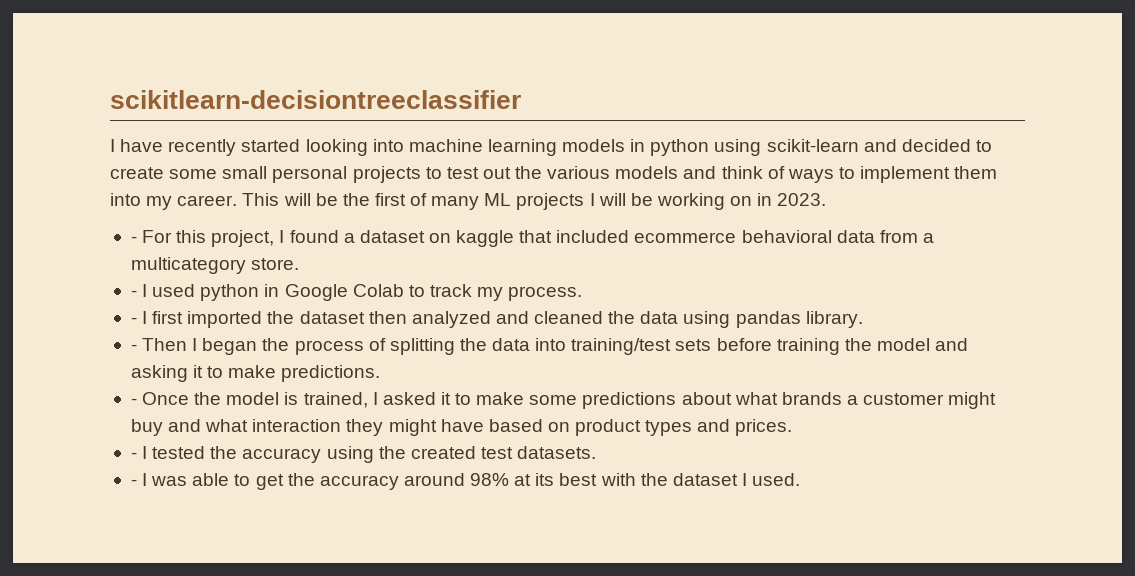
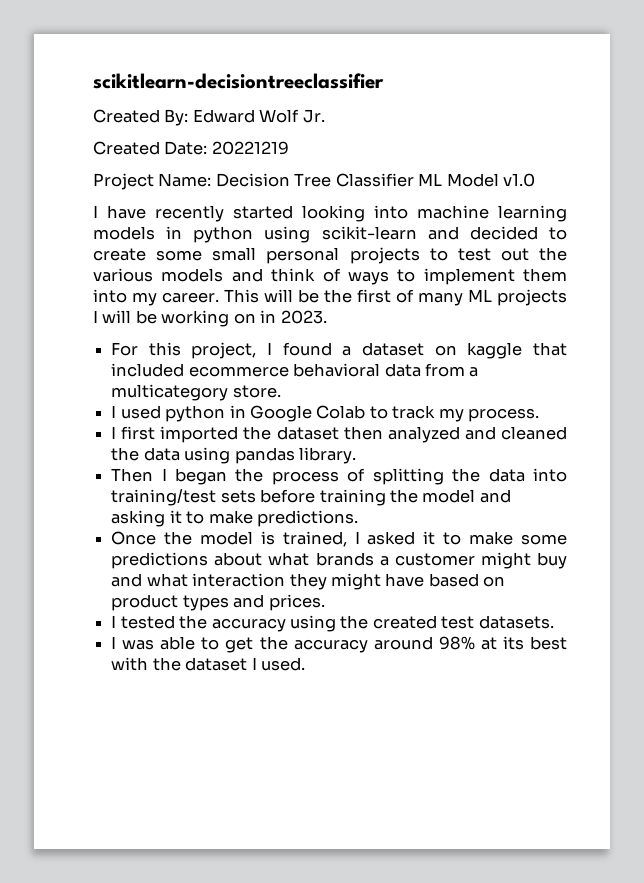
+ Created By: Edward Wolf Jr.
+ Created Date: 20221219
+ Project Name: Decision Tree Classifier ML Model v1.0
- - For this project, I found a dataset on kaggle that included ecommerce behavioral data from a multicategory store.
+ For this project, I found a dataset on kaggle that included ecommerce behavioral data from a multicategory store.
- - I used python in Google Colab to track my process.
+ I used python in Google Colab to track my process.
- - I first imported the dataset then analyzed and cleaned the data using pandas library.
+ I first imported the dataset then analyzed and cleaned the data using pandas library.
- - Then I began the process of splitting the data into training/test sets before training the model and asking it to make predictions.
+ Then I began the process of splitting the data into training/test sets before training the model and asking it to make predictions.
- - Once the model is trained, I asked it to make some predictions about what brands a customer might buy and what interaction they might have based on product types and prices.
+ Once the model is trained, I asked it to make some predictions about what brands a customer might buy and what interaction they might have based on product types and prices.
- - I tested the accuracy using the created test datasets.
+ I tested the accuracy using the created test datasets.
- - I was able to get the accuracy around 98% at its best with the dataset I used.
+ I was able to get the accuracy around 98% at its best with the dataset I used.

